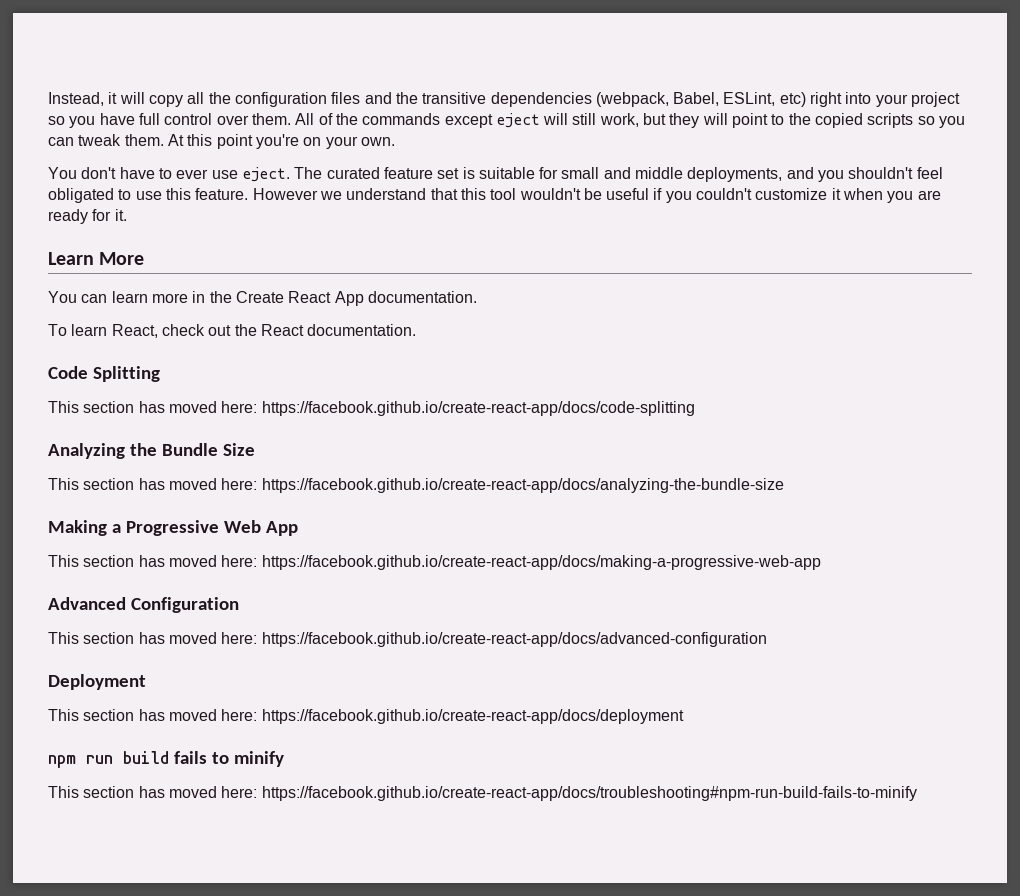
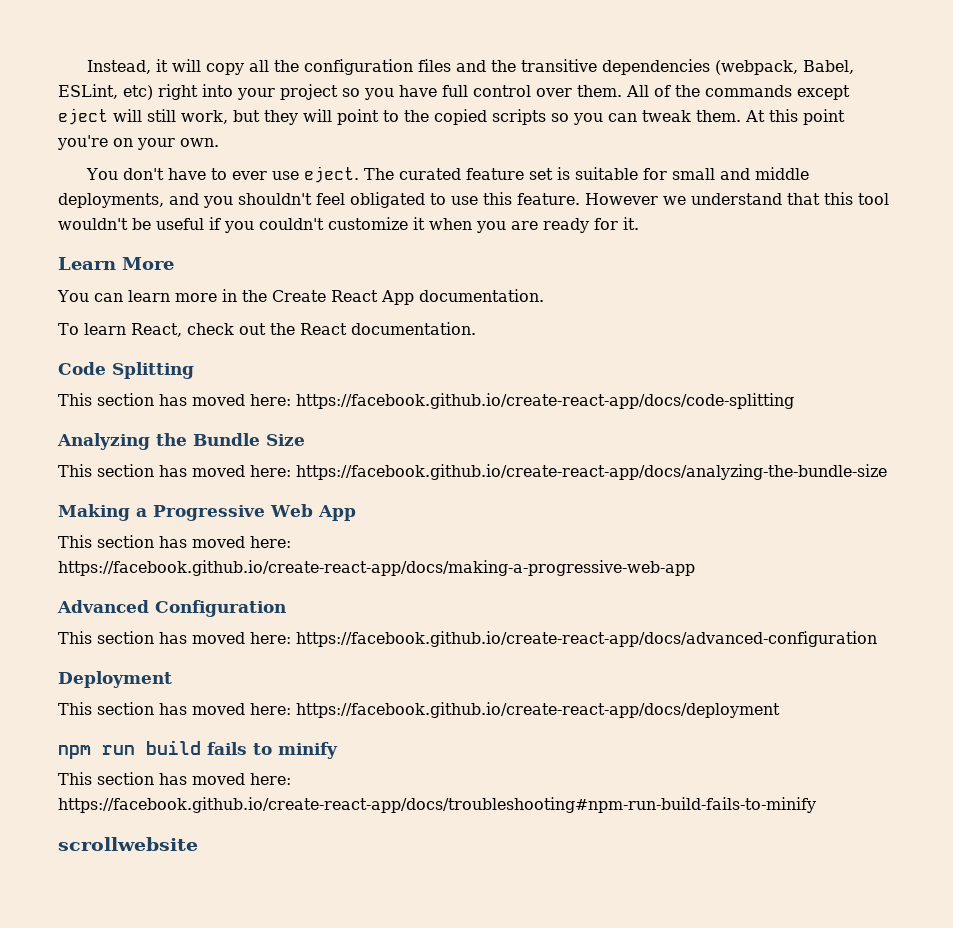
+ scrollwebsite

